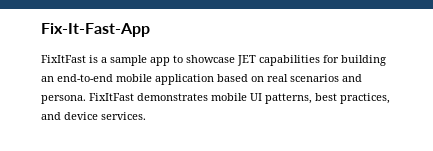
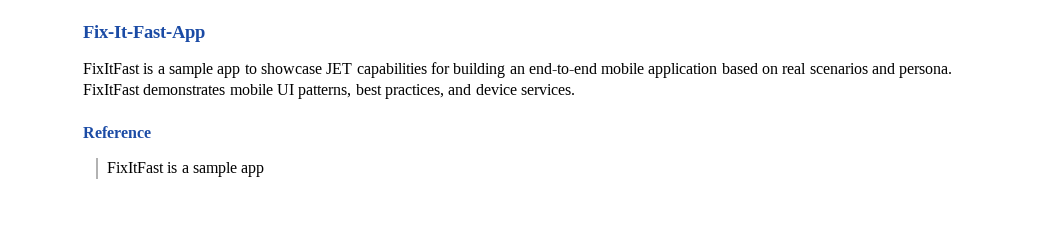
+ Reference
+ FixItFast is a sample app

